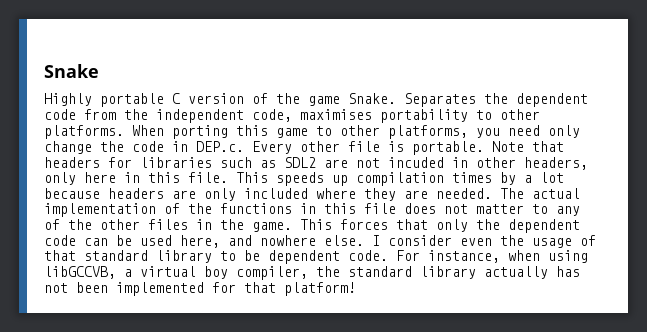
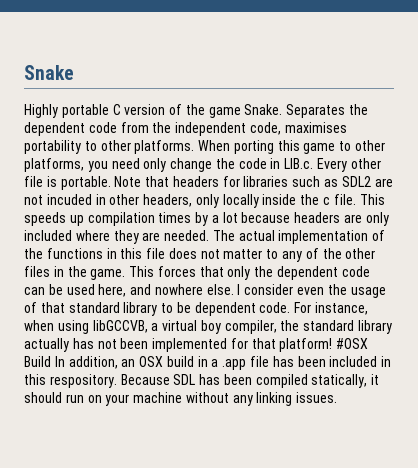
- When porting this game to other platforms, you need only change the code in DEP.c. Every other file is portable.
+ When porting this game to other platforms, you need only change the code in LIB.c. Every other file is portable.
- Note that headers for libraries such as SDL2 are not incuded in other headers, only here in this file.
+ Note that headers for libraries such as SDL2 are not incuded in other headers, only locally inside the c file.
+ #OSX Build In addition, an OSX build in a .app file has been included in this respository. Because SDL has been compiled statically, it should run on your machine without any linking issues.

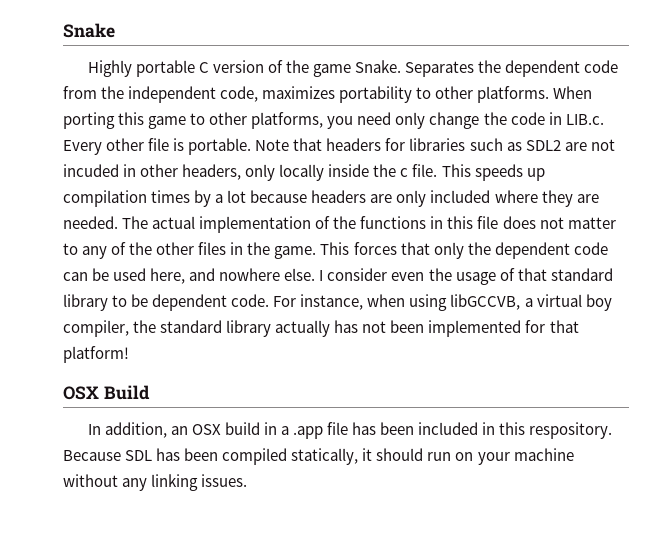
- Separates the dependent code from the independent code, maximises portability to other platforms.
+ Separates the dependent code from the independent code, maximizes portability to other platforms.
- For instance, when using libGCCVB, a virtual boy compiler, the standard library actually has not been implemented for that platform! #OSX Build In addition, an OSX build in a .app file has been included in this respository.
+ For instance, when using libGCCVB, a virtual boy compiler, the standard library actually has not been implemented for that platform!
+ OSX Build
+ In addition, an OSX build in a .app file has been included in this respository.

